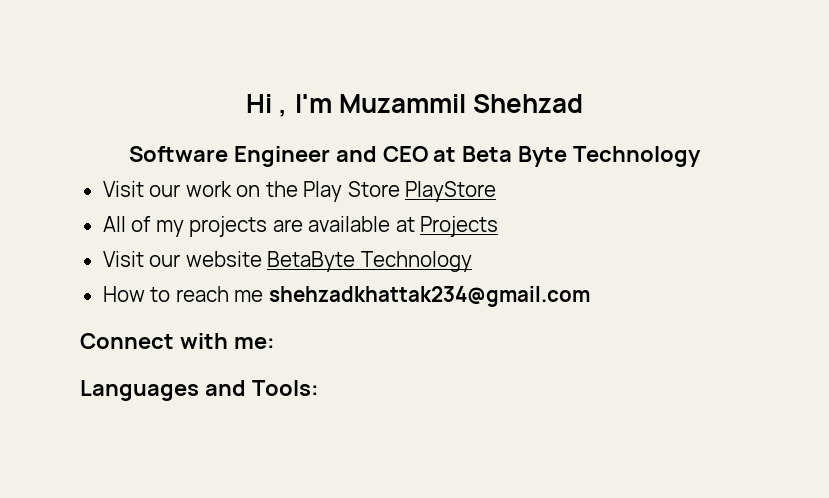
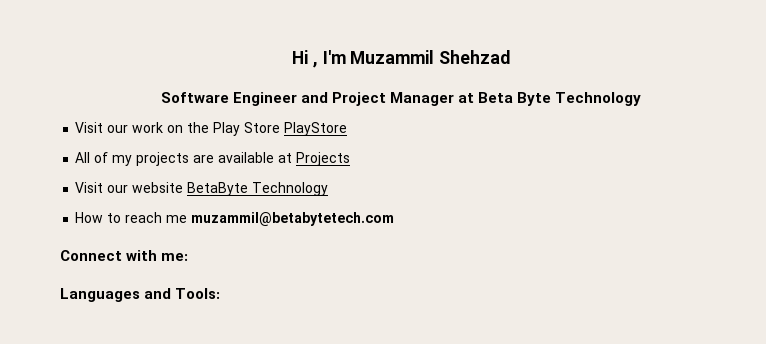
- Software Engineer and CEO at Beta Byte Technology
+ Software Engineer and Project Manager at Beta Byte Technology
- How to reach me shehzadkhattak234@gmail.com
+ How to reach me muzammil@betabytetech.com

